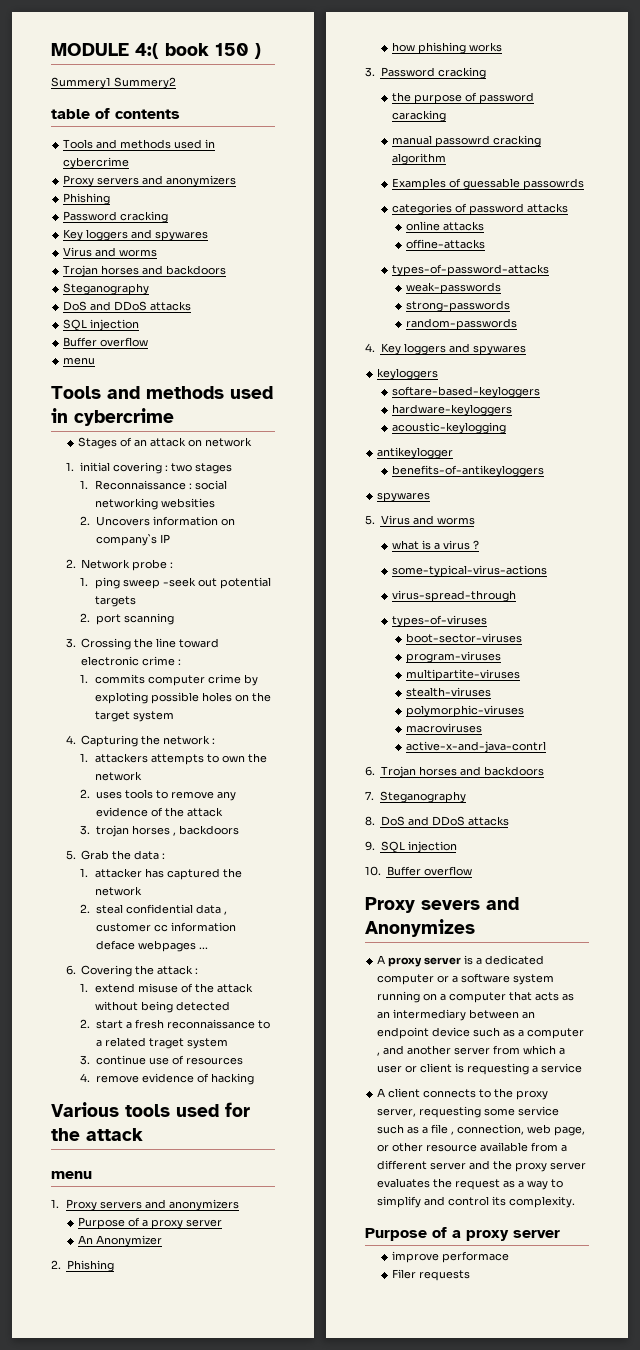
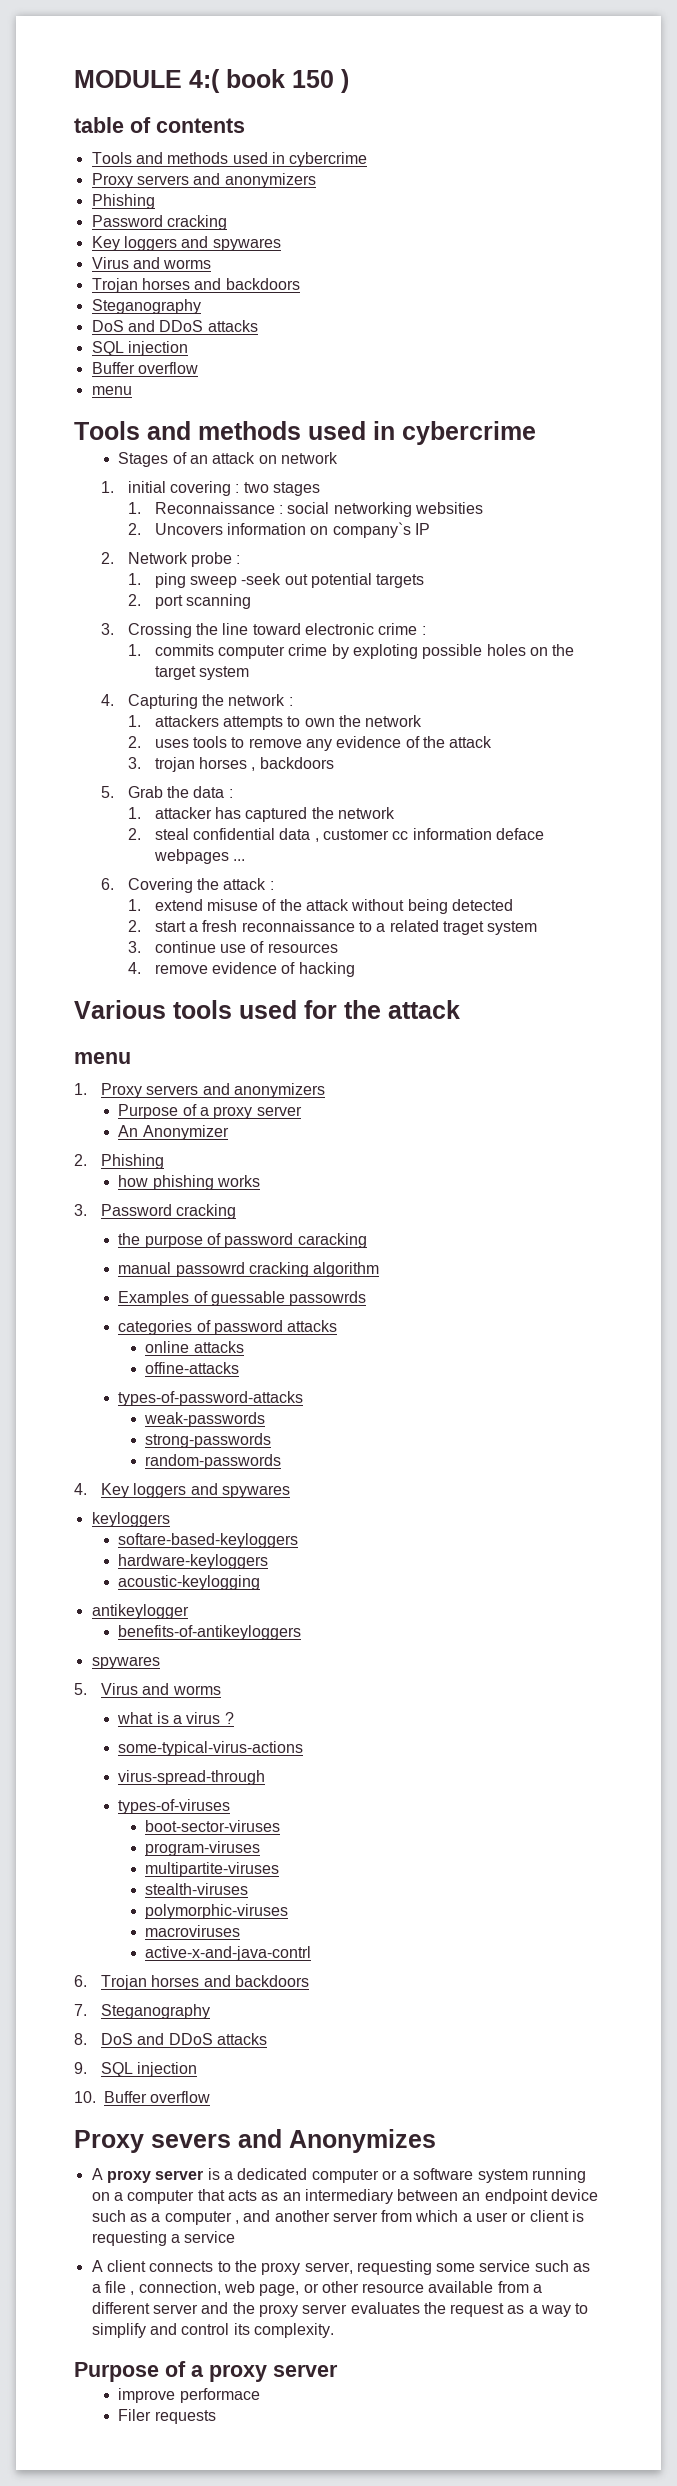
- Summery1 Summery2

